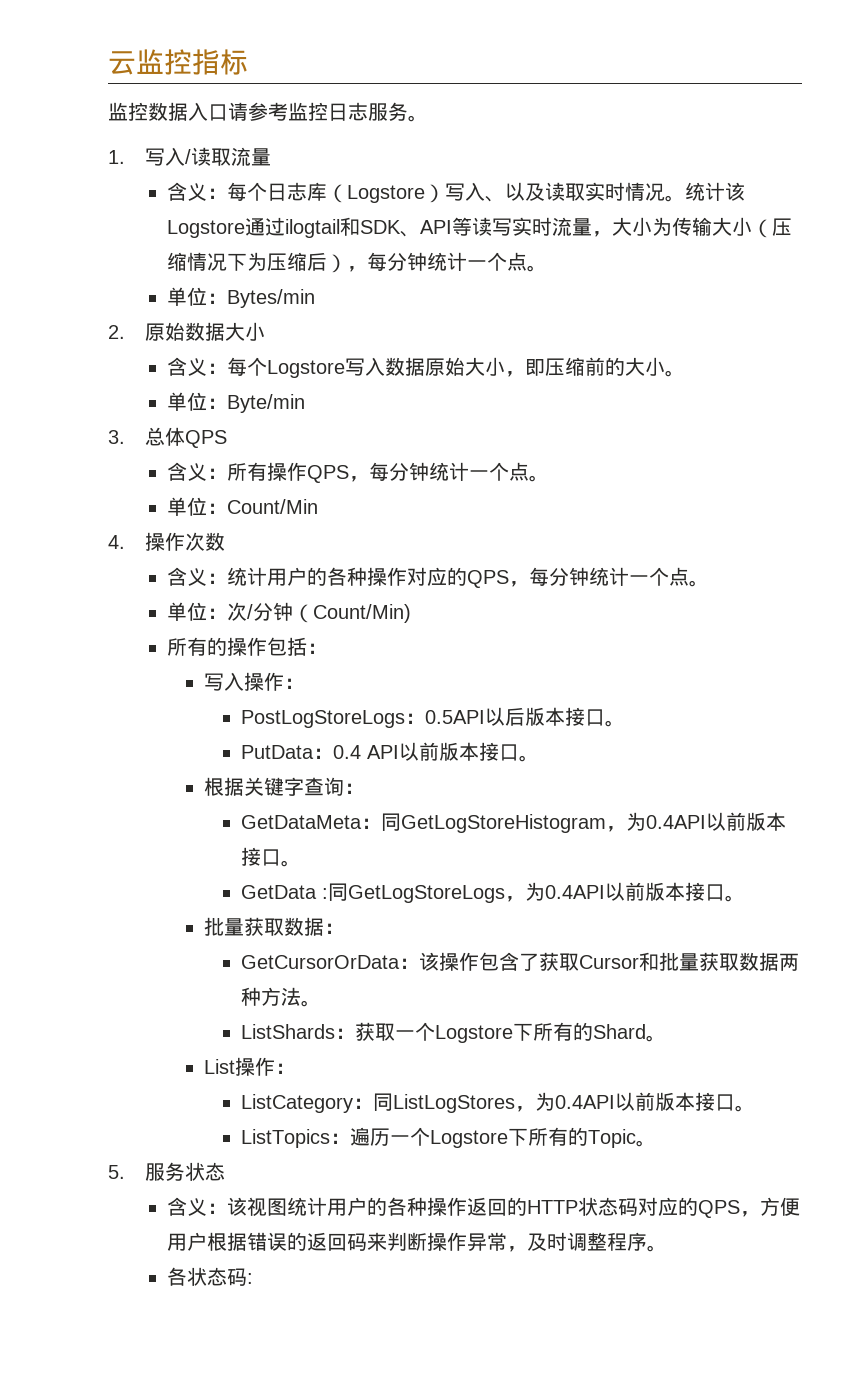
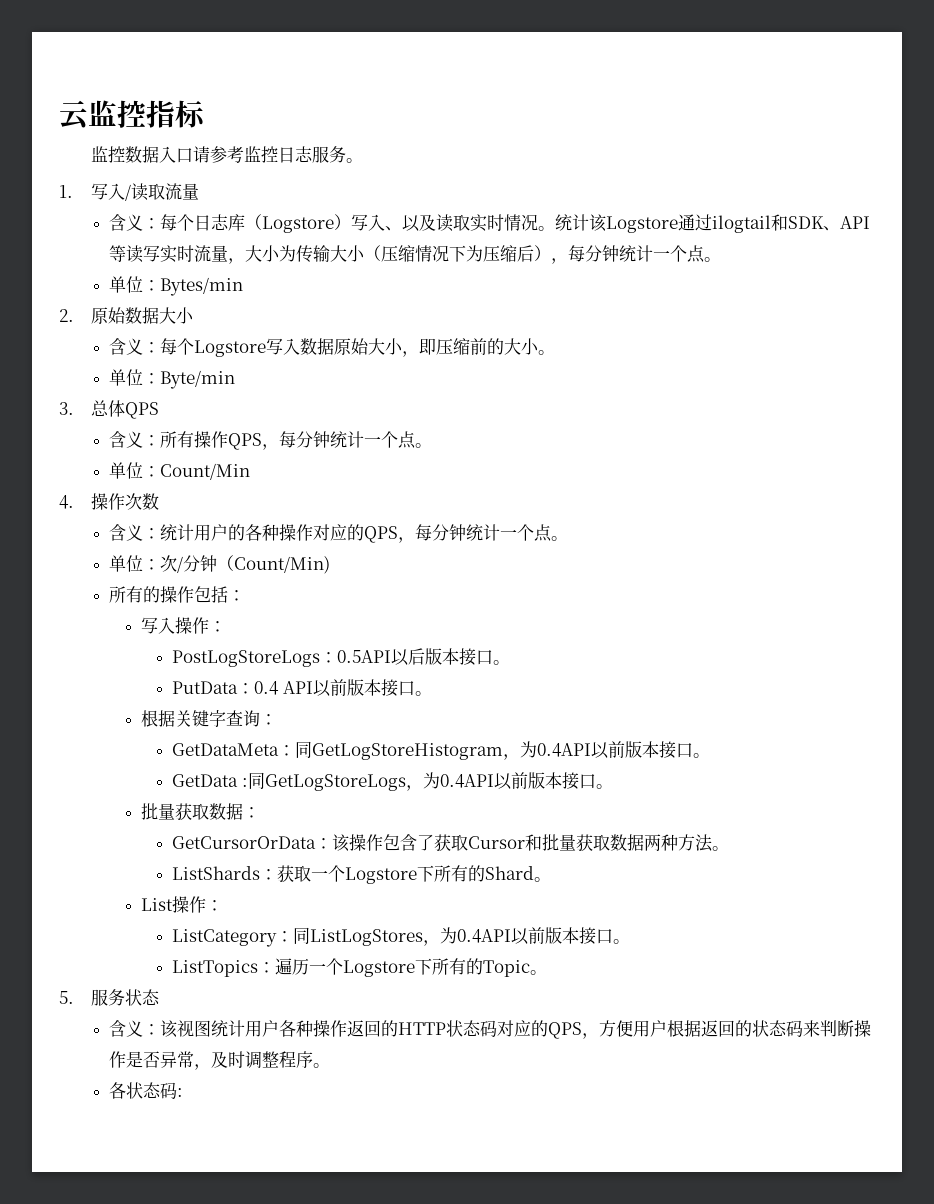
- 含义：该视图统计用户的各种操作返回的HTTP状态码对应的QPS，方便用户根据错误的返回码来判断操作异常，及时调整程序。
+ 含义：该视图统计用户各种操作返回的HTTP状态码对应的QPS，方便用户根据返回的状态码来判断操作是否异常，及时调整程序。

